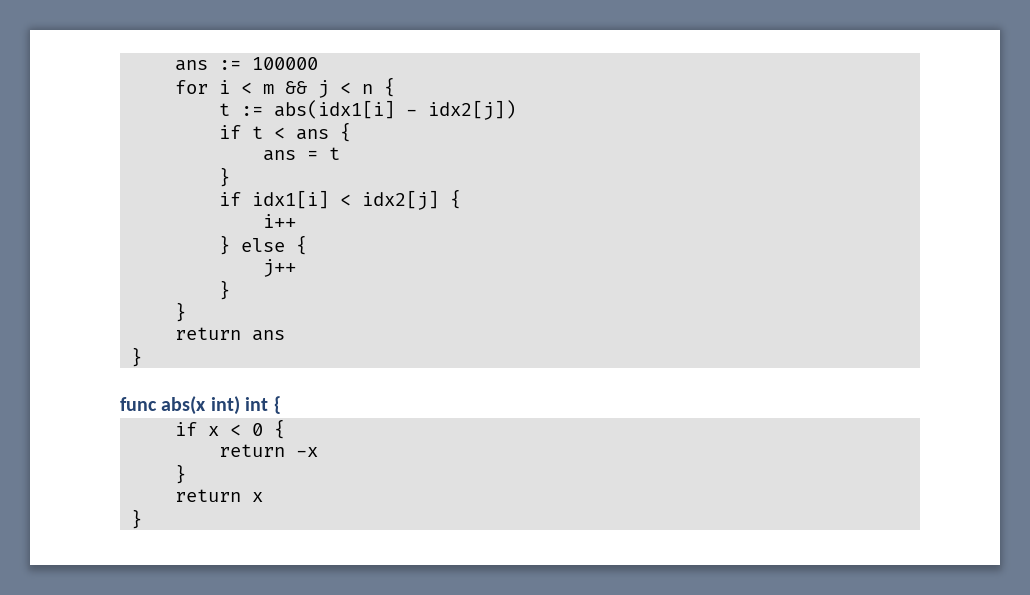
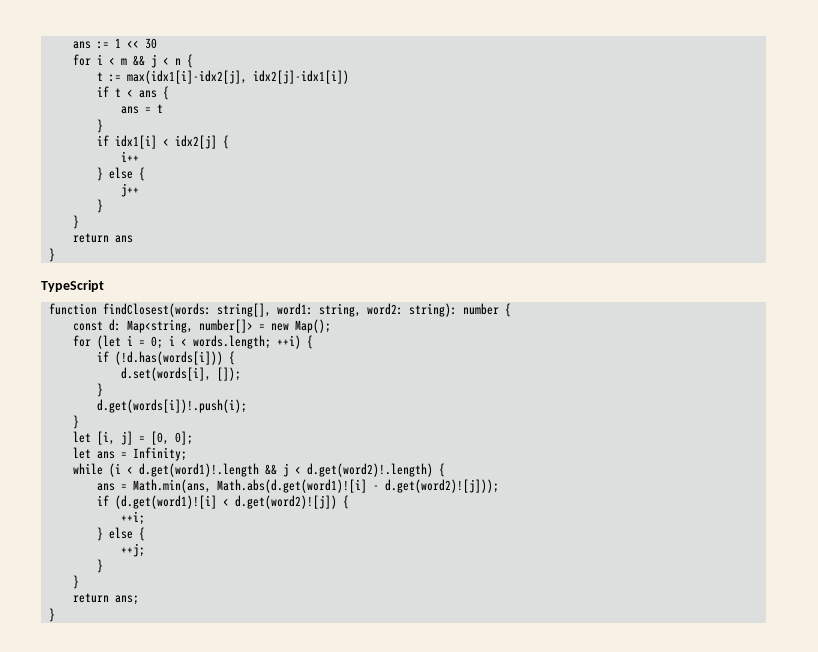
- ans := 100000
+ ans := 1 << 30
- t := abs(idx1[i] - idx2[j])
+ t := max(idx1[i]-idx2[j], idx2[j]-idx1[i])
- func abs(x int) int {
- if x < 0 {
- return -x
+ TypeScript
+ function findClosest(words: string[], word1: string, word2: string): number {
+ const d: Map<string, number[]> = new Map();
+ for (let i = 0; i < words.length; ++i) {
+ if (!d.has(words[i])) {
+ d.set(words[i], []);
  }
- return x
+ d.get(words[i])!.push(i);
+ }
+ let [i, j] = [0, 0];
+ let ans = Infinity;
+ while (i < d.get(word1)!.length && j < d.get(word2)!.length) {
+ ans = Math.min(ans, Math.abs(d.get(word1)![i] - d.get(word2)![j]));
+ if (d.get(word1)![i] < d.get(word2)![j]) {
+ ++i;
+ } else {
+ ++j;
+ }
+ }
+ return ans;

